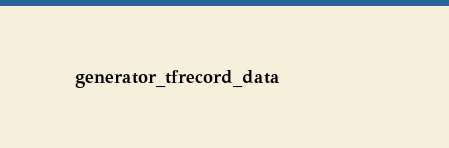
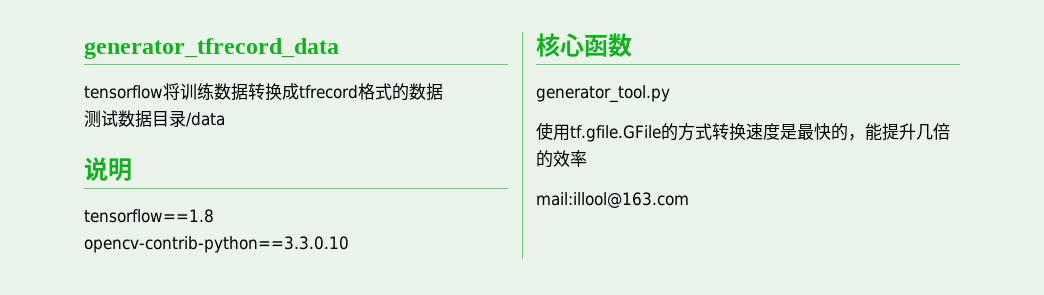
+ tensorflow将训练数据转换成tfrecord格式的数据
+ 测试数据目录/data
+ 说明
+ tensorflow==1.8
+ opencv-contrib-python==3.3.0.10
+ 核心函数
+ generator_tool.py
+ 使用tf.gfile.GFile的方式转换速度是最快的，能提升几倍的效率
+ mail:illool@163.com

